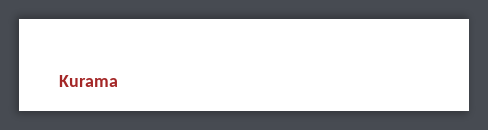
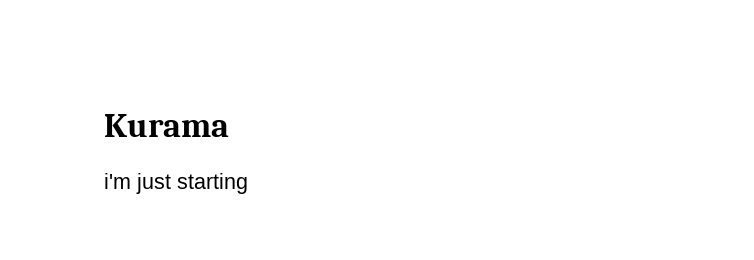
+ i'm just starting

